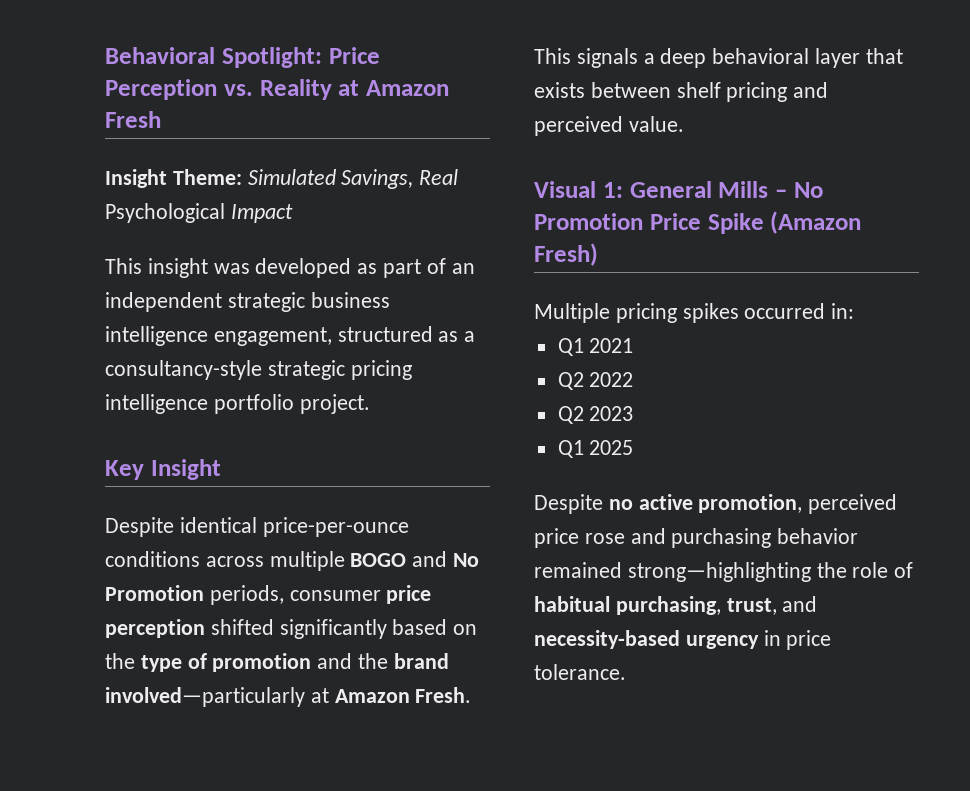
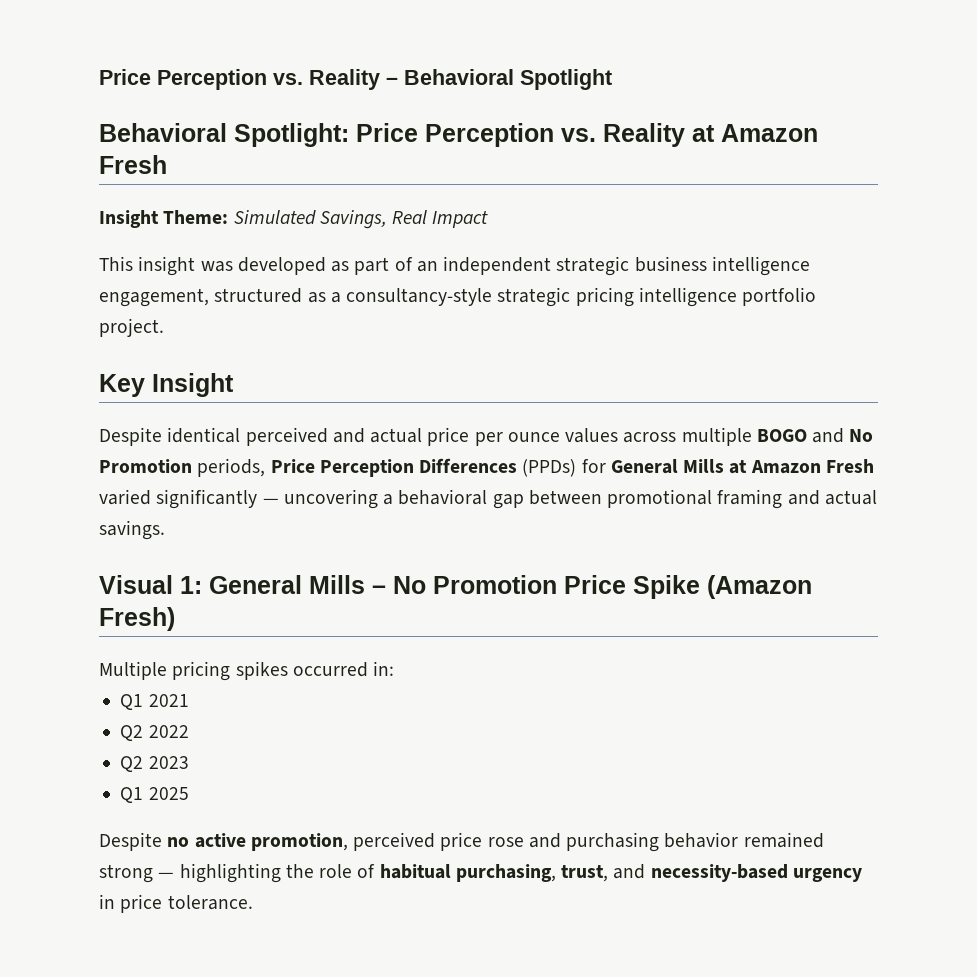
+ Price Perception vs. Reality – Behavioral Spotlight
- Insight Theme: Simulated Savings, Real Psychological Impact
+ Insight Theme: Simulated Savings, Real Impact
- Despite identical price-per-ounce conditions across multiple BOGO and No Promotion periods, consumer price perception shifted significantly based on the type of promotion and the brand involved—particularly at Amazon Fresh. This signals a deep behavioral layer that exists between shelf pricing and perceived value.
+ Despite identical perceived and actual price per ounce values across multiple BOGO and No Promotion periods, Price Perception Differences (PPDs) for General Mills at Amazon Fresh varied significantly — uncovering a behavioral gap between promotional framing and actual savings.
- Despite no active promotion, perceived price rose and purchasing behavior remained strong—highlighting the role of habitual purchasing, trust, and necessity-based urgency in price tolerance.
+ Despite no active promotion, perceived price rose and purchasing behavior remained strong — highlighting the role of habitual purchasing, trust, and necessity-based urgency in price tolerance.

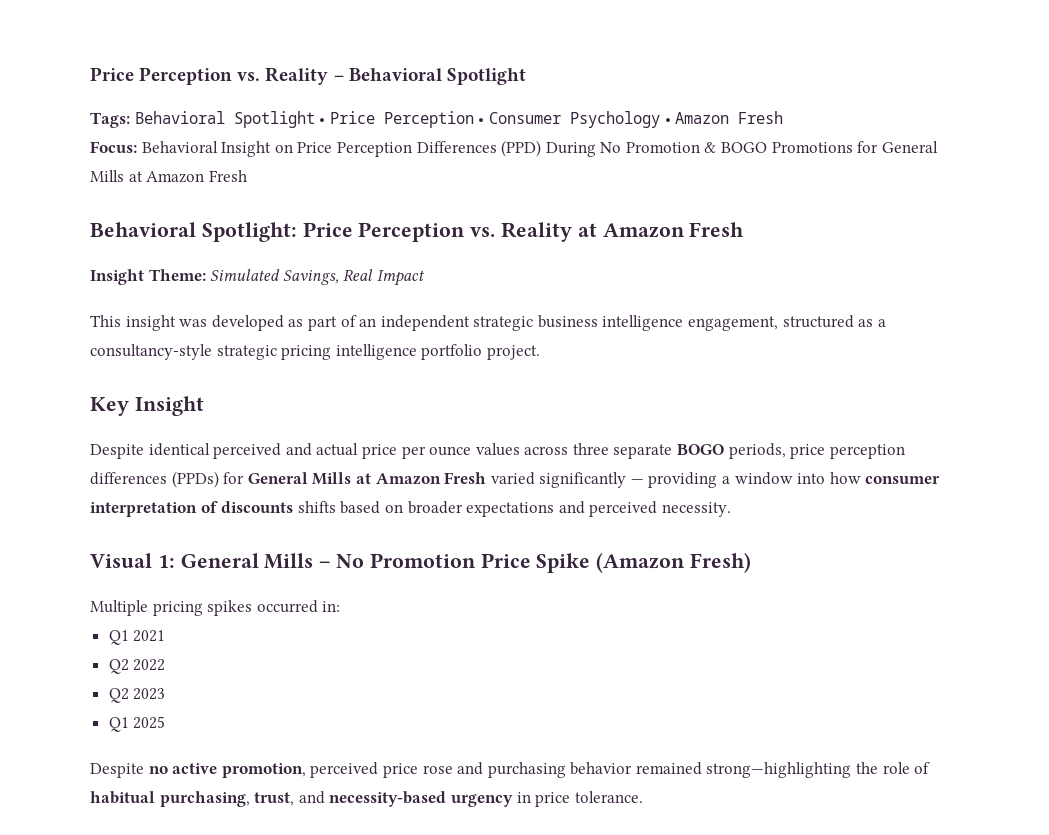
+ Tags: Behavioral Spotlight • Price Perception • Consumer Psychology • Amazon Fresh
+ Focus: Behavioral Insight on Price Perception Differences (PPD) During No Promotion & BOGO Promotions for General Mills at Amazon Fresh
- Despite identical perceived and actual price per ounce values across multiple BOGO and No Promotion periods, Price Perception Differences (PPDs) for General Mills at Amazon Fresh varied significantly — uncovering a behavioral gap between promotional framing and actual savings.
+ Despite identical perceived and actual price per ounce values across three separate BOGO periods, price perception differences (PPDs) for General Mills at Amazon Fresh varied significantly — providing a window into how consumer interpretation of discounts shifts based on broader expectations and perceived necessity.
- Despite no active promotion, perceived price rose and purchasing behavior remained strong — highlighting the role of habitual purchasing, trust, and necessity-based urgency in price tolerance.
+ Despite no active promotion, perceived price rose and purchasing behavior remained strong—highlighting the role of habitual purchasing, trust, and necessity-based urgency in price tolerance.

